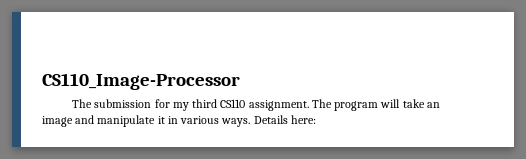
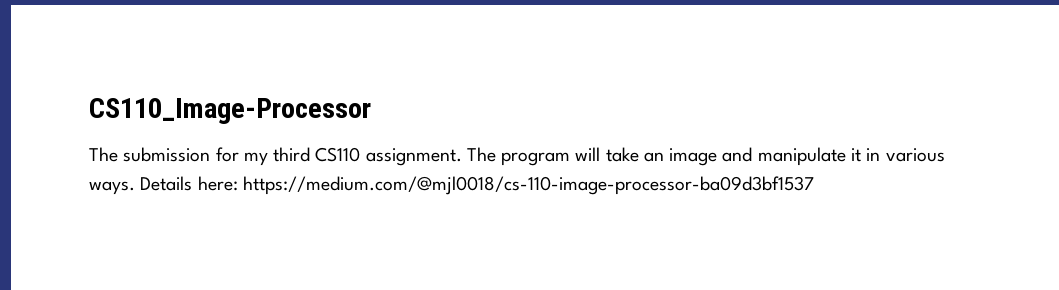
- Details here:
+ Details here: https://medium.com/@mjl0018/cs-110-image-processor-ba09d3bf1537

